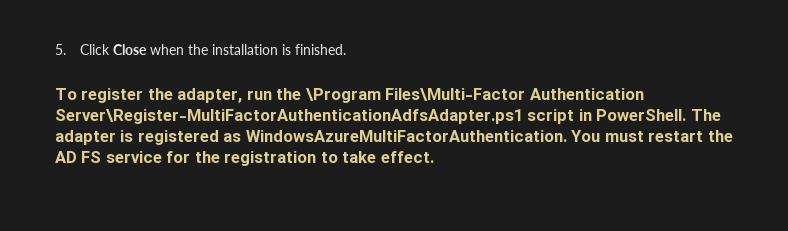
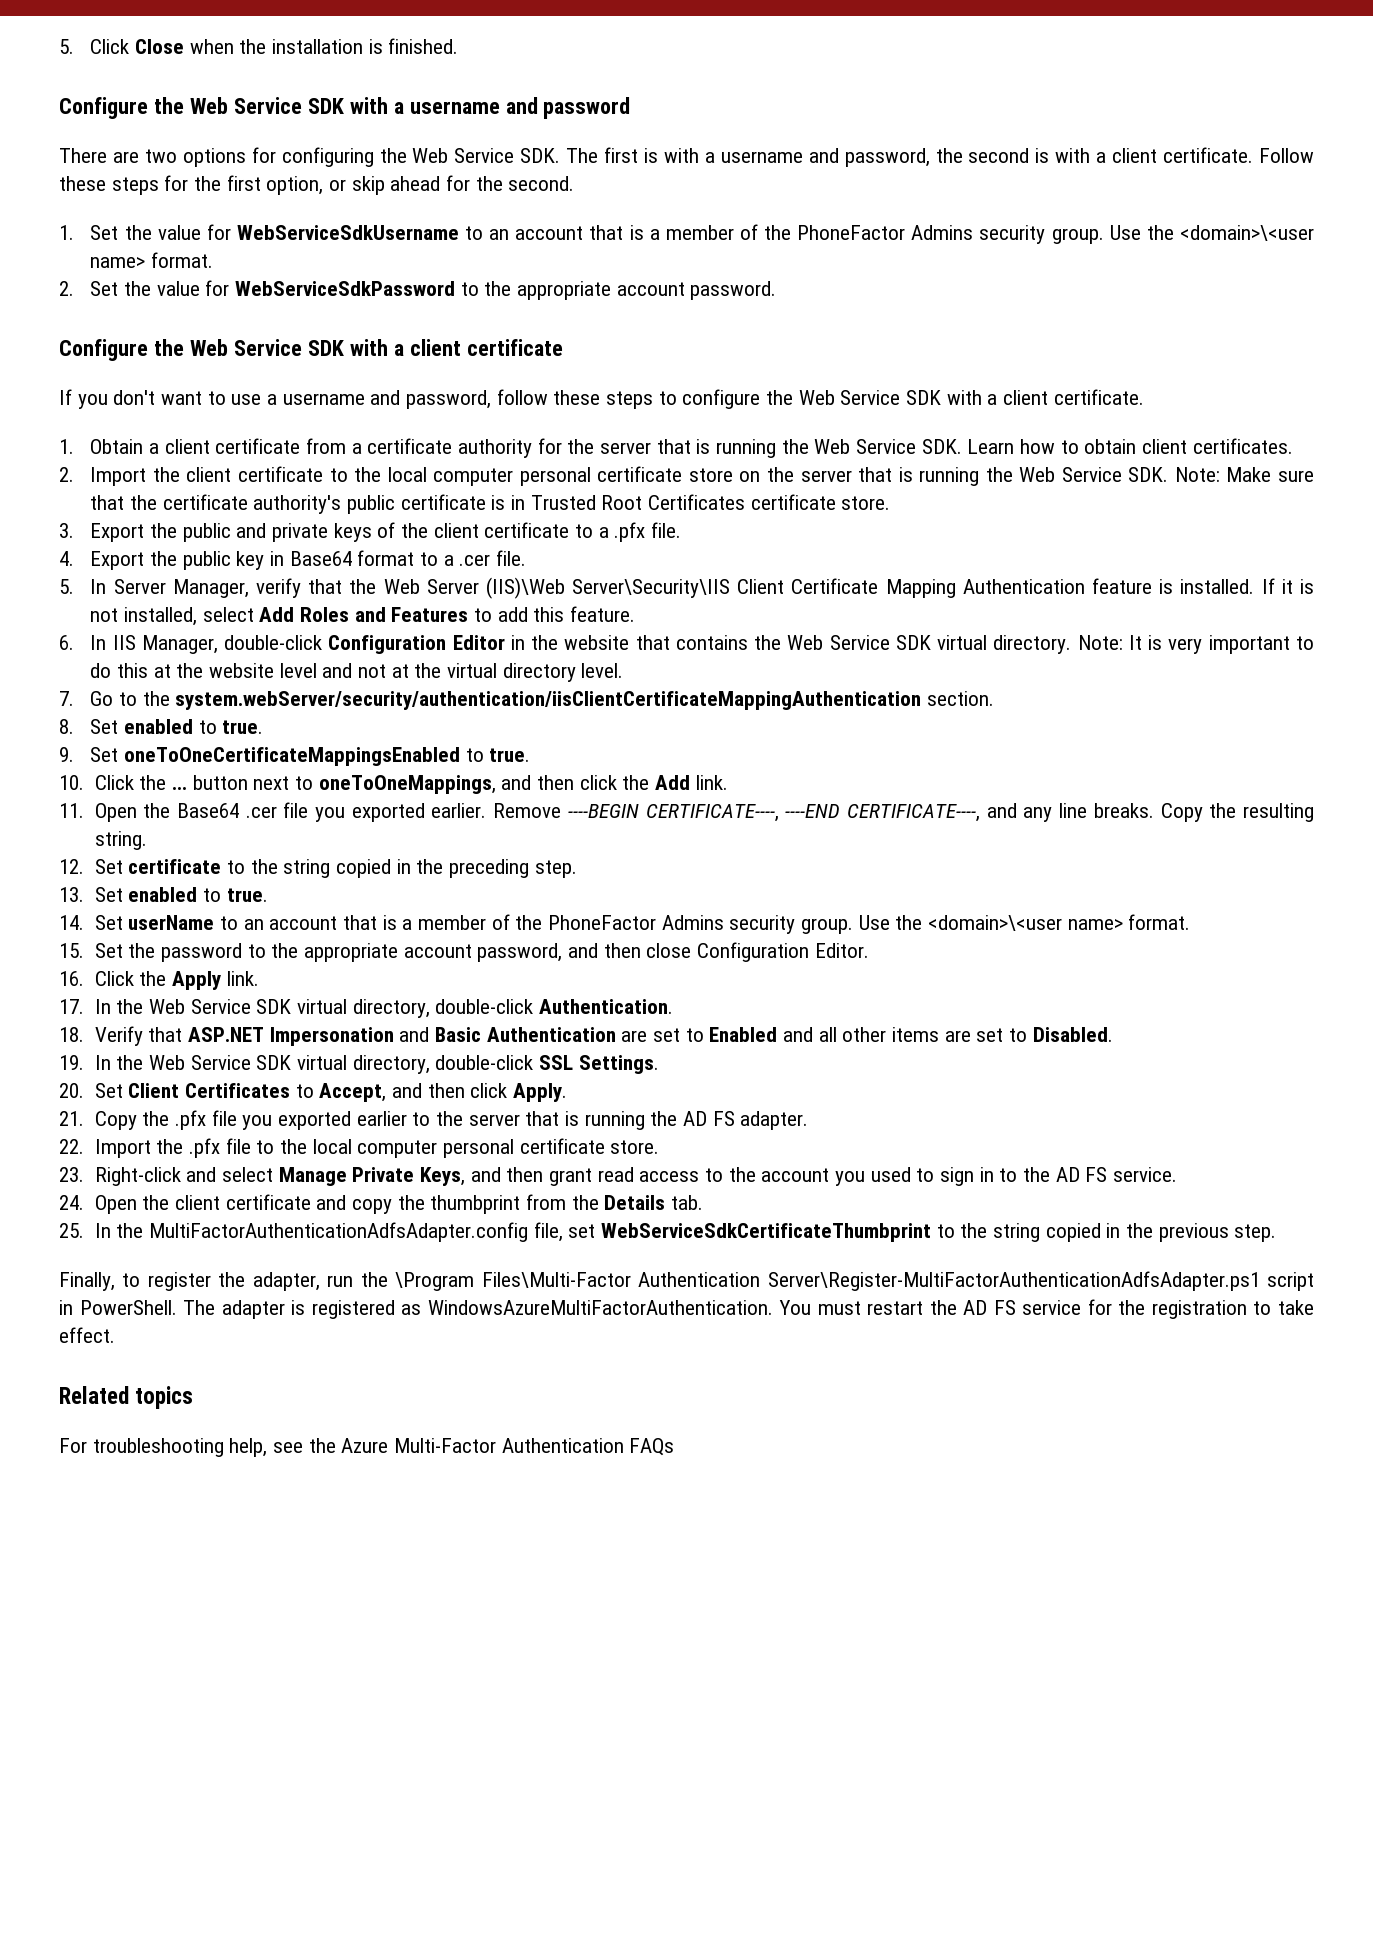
- To register the adapter, run the \Program Files\Multi-Factor Authentication Server\Register-MultiFactorAuthenticationAdfsAdapter.ps1 script in PowerShell.
+ Configure the Web Service SDK with a username and password
+ There are two options for configuring the Web Service SDK. The first is with a username and password, the second is with a client certificate. Follow these steps for the first option, or skip ahead for the second.
+ 1. Set the value for WebServiceSdkUsername to an account that is a member of the PhoneFactor Admins security group. Use the <domain>\<user name> format.
+ 2. Set the value for WebServiceSdkPassword to the appropriate account password.
+ Configure the Web Service SDK with a client certificate
+ If you don't want to use a username and password, follow these steps to configure the Web Service SDK with a client certificate.
+ 1. Obtain a client certificate from a certificate authority for the server that is running the Web Service SDK. Learn how to obtain client certificates.
+ 2. Import the client certificate to the local computer personal certificate store on the server that is running the Web Service SDK. Note: Make sure that the certificate authority's public certificate is in Trusted Root Certificates certificate store.
+ 3. Export the public and private keys of the client certificate to a .pfx file.
+ 4. Export the public key in Base64 format to a .cer file.
+ 5. In Server Manager, verify that the Web Server (IIS)\Web Server\Security\IIS Client Certificate Mapping Authentication feature is installed. If it is not installed, select Add Roles and Features to add this feature.
+ 6. In IIS Manager, double-click Configuration Editor in the website that contains the Web Service SDK virtual directory. Note: It is very important to do this at the website level and not at the virtual directory level.
+ 7. Go to the system.webServer/security/authentication/iisClientCertificateMappingAuthentication section.
+ 8. Set enabled to true.
+ 9. Set oneToOneCertificateMappingsEnabled to true.
+ 10. Click the ... button next to oneToOneMappings, and then click the Add link.
+ 11. Open the Base64 .cer file you exported earlier. Remove ----BEGIN CERTIFICATE----, ----END CERTIFICATE----, and any line breaks. Copy the resulting string.
+ 12. Set certificate to the string copied in the preceding step.
+ 13. Set enabled to true.
+ 14. Set userName to an account that is a member of the PhoneFactor Admins security group. Use the <domain>\<user name> format.
+ 15. Set the password to the appropriate account password, and then close Configuration Editor.
+ 16. Click the Apply link.
+ 17. In the Web Service SDK virtual directory, double-click Authentication.
+ 18. Verify that ASP.NET Impersonation and Basic Authentication are set to Enabled and all other items are set to Disabled.
+ 19. In the Web Service SDK virtual directory, double-click SSL Settings.
+ 20. Set Client Certificates to Accept, and then click Apply.
+ 21. Copy the .pfx file you exported earlier to the server that is running the AD FS adapter.
+ 22. Import the .pfx file to the local computer personal certificate store.
+ 23. Right-click and select Manage Private Keys, and then grant read access to the account you used to sign in to the AD FS service.
+ 24. Open the client certificate and copy the thumbprint from the Details tab.
+ 25. In the MultiFactorAuthenticationAdfsAdapter.config file, set WebServiceSdkCertificateThumbprint to the string copied in the previous step.
+ Finally, to register the adapter, run the \Program Files\Multi-Factor Authentication Server\Register-MultiFactorAuthenticationAdfsAdapter.ps1 script in PowerShell.
+ Related topics
+ For troubleshooting help, see the Azure Multi-Factor Authentication FAQs

